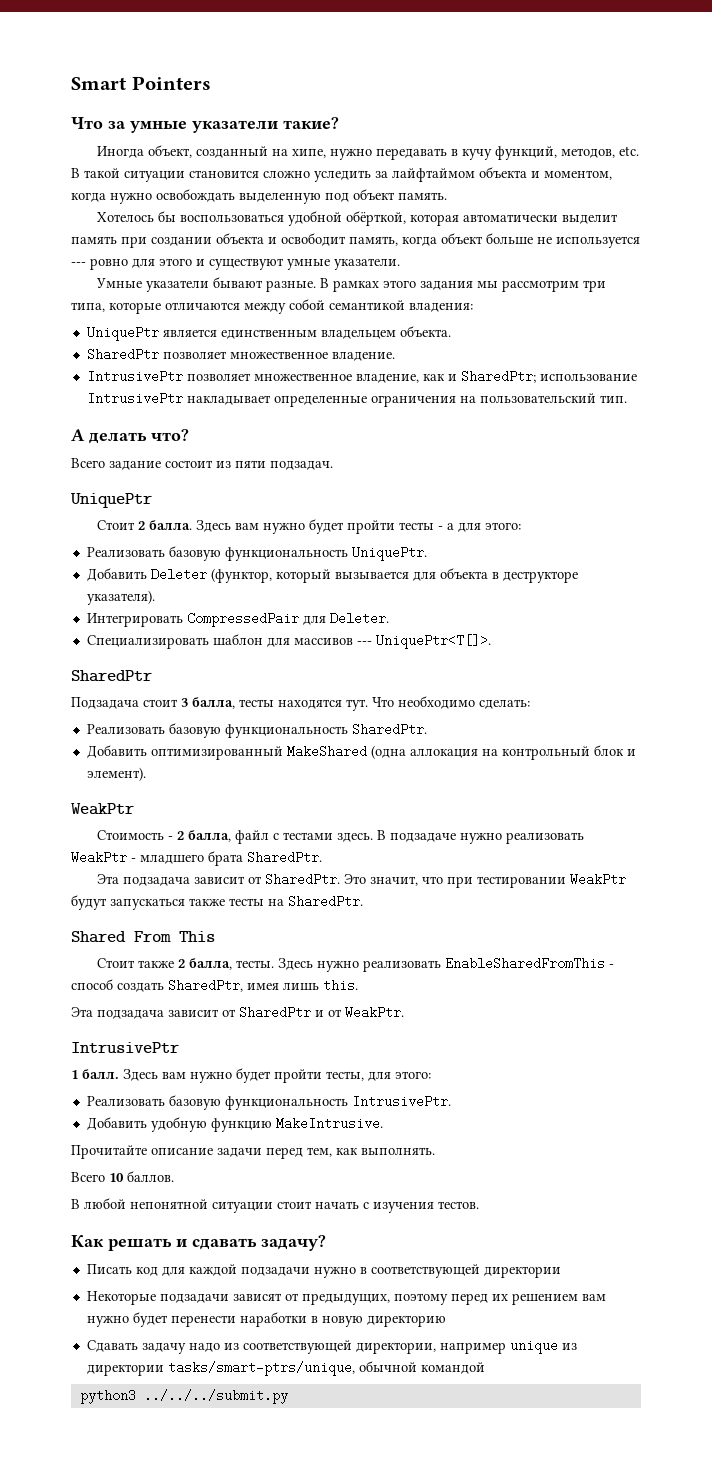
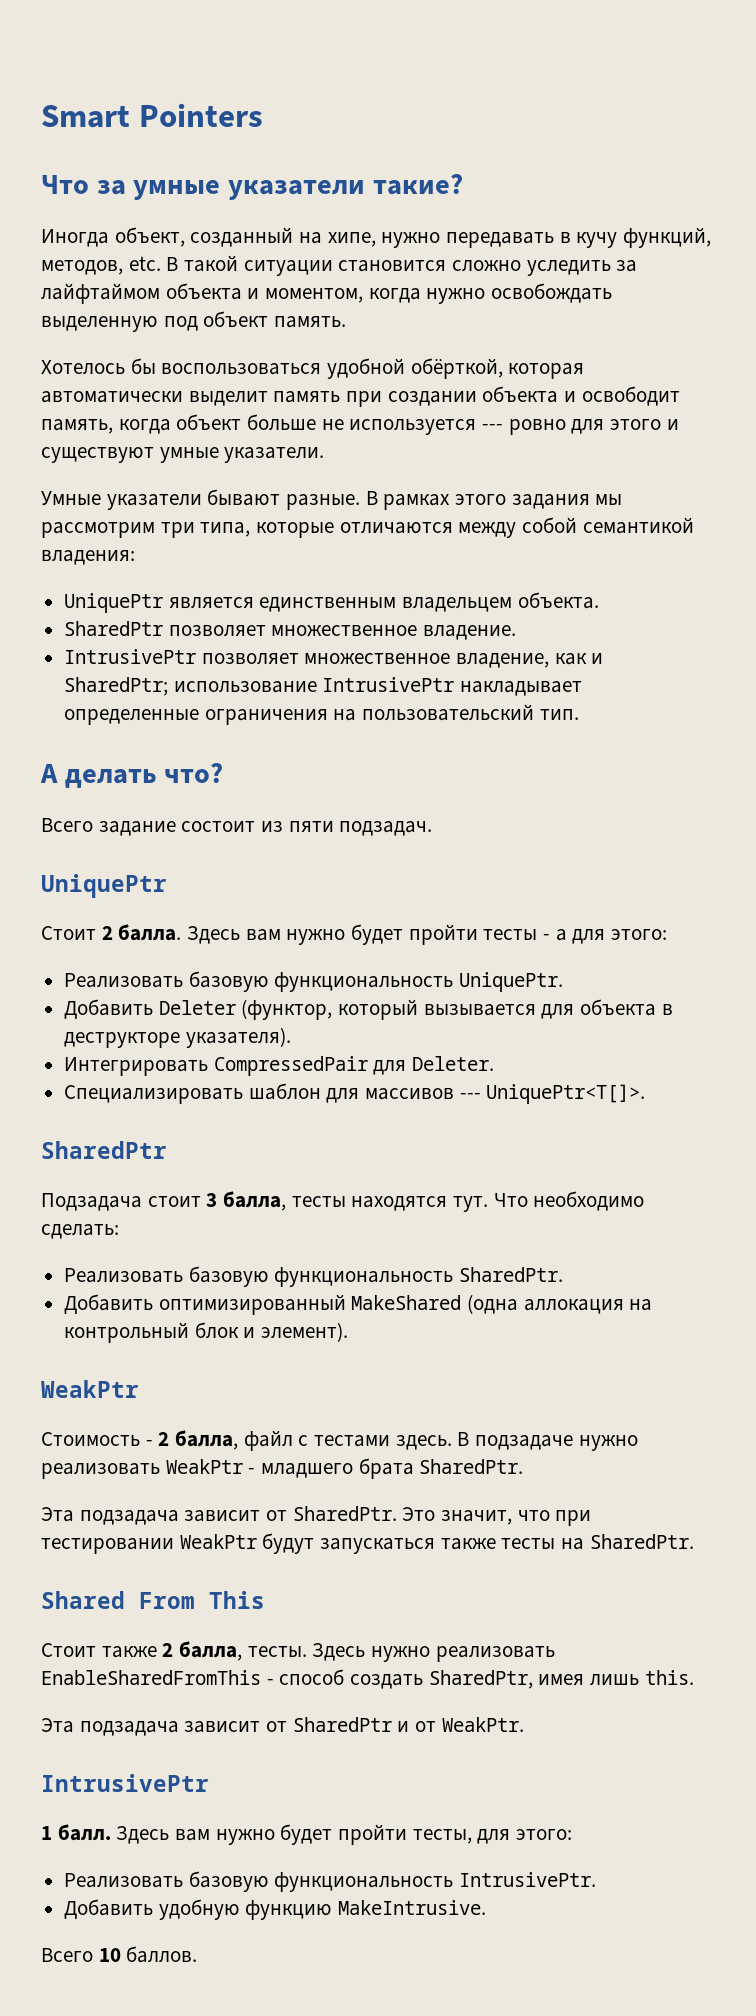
- Прочитайте описание задачи перед тем, как выполнять.
  Всего 10 баллов.
- В любой непонятной ситуации стоит начать с изучения тестов.
- Как решать и сдавать задачу?
- Писать код для каждой подзадачи нужно в соответствующей директории
- Некоторые подзадачи зависят от предыдущих, поэтому перед их решением вам нужно будет перенести наработки в новую директорию
- Сдавать задачу надо из соответствующей директории, например unique из директории tasks/smart-ptrs/unique, обычной командой
- python3 ../../../submit.py

